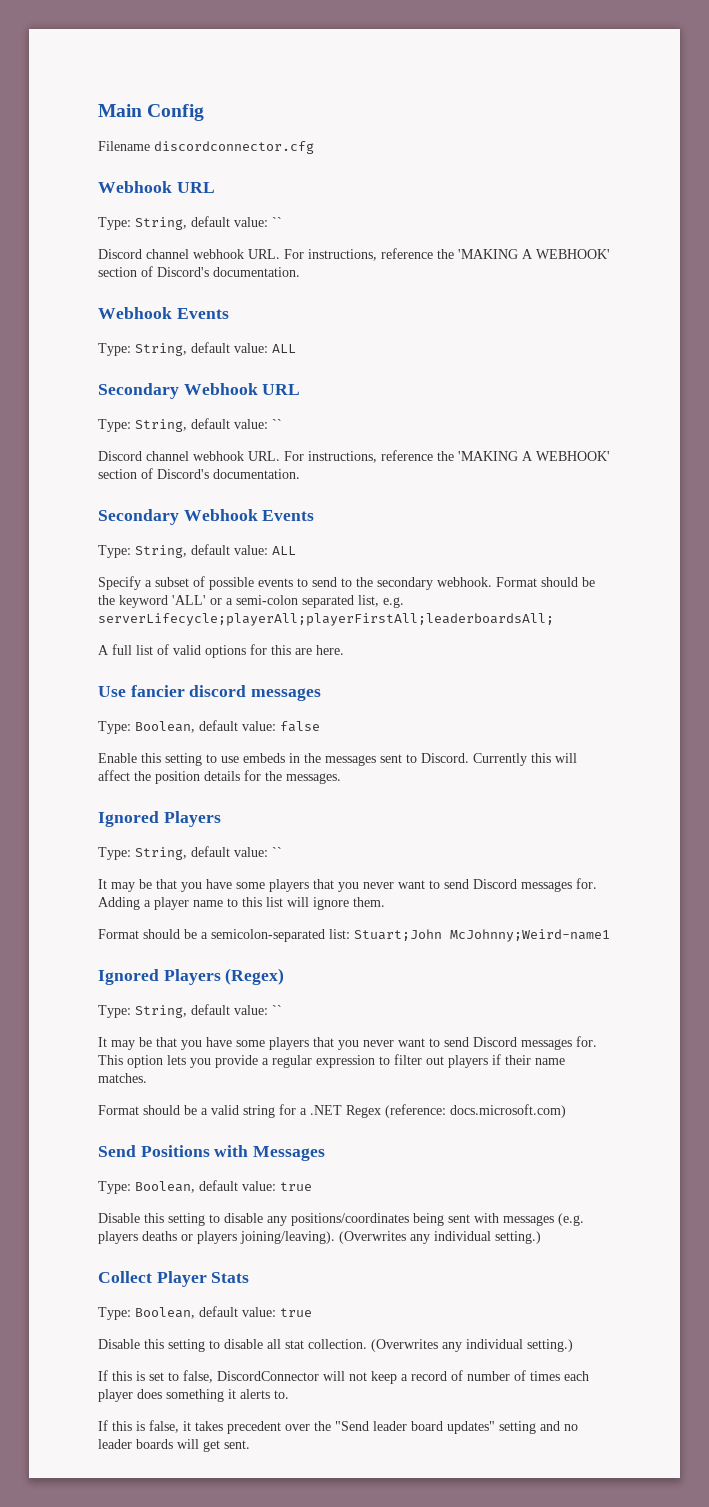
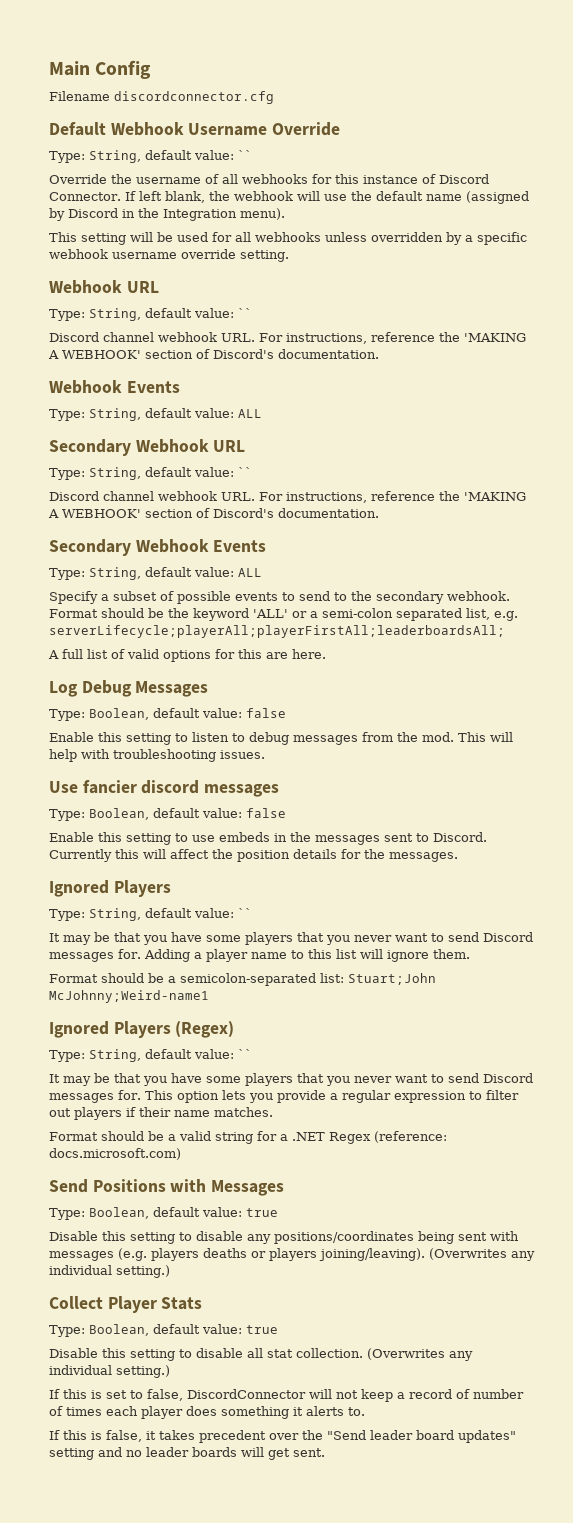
+ Default Webhook Username Override
+ Type: String, default value: ``
+ Override the username of all webhooks for this instance of Discord Connector. If left blank, the webhook will use the default name (assigned by Discord in the Integration menu).
+ This setting will be used for all webhooks unless overridden by a specific webhook username override setting.
+ Log Debug Messages
+ Type: Boolean, default value: false
+ Enable this setting to listen to debug messages from the mod. This will help with troubleshooting issues.

